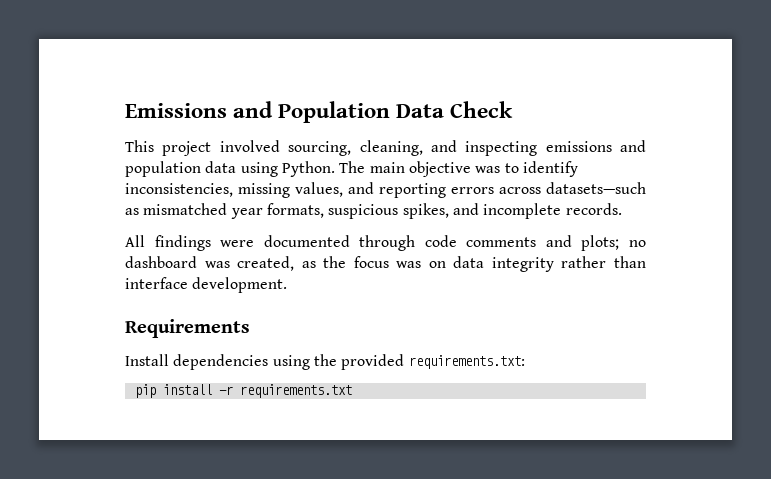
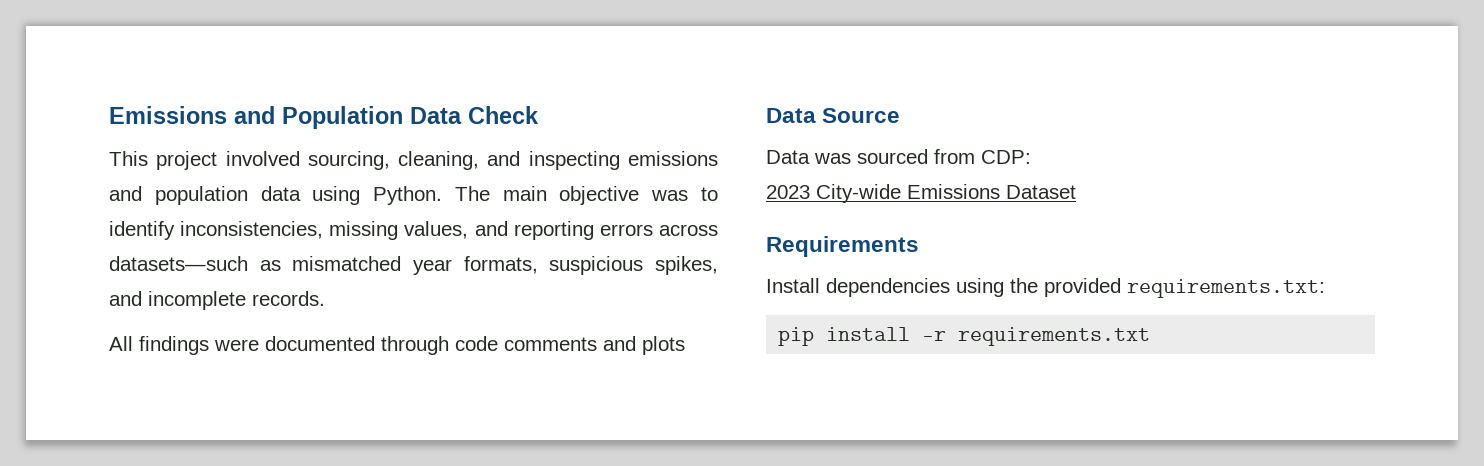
- All findings were documented through code comments and plots; no dashboard was created, as the focus was on data integrity rather than interface development.
+ All findings were documented through code comments and plots
+ Data Source
+ Data was sourced from CDP:
+ 2023 City-wide Emissions Dataset

